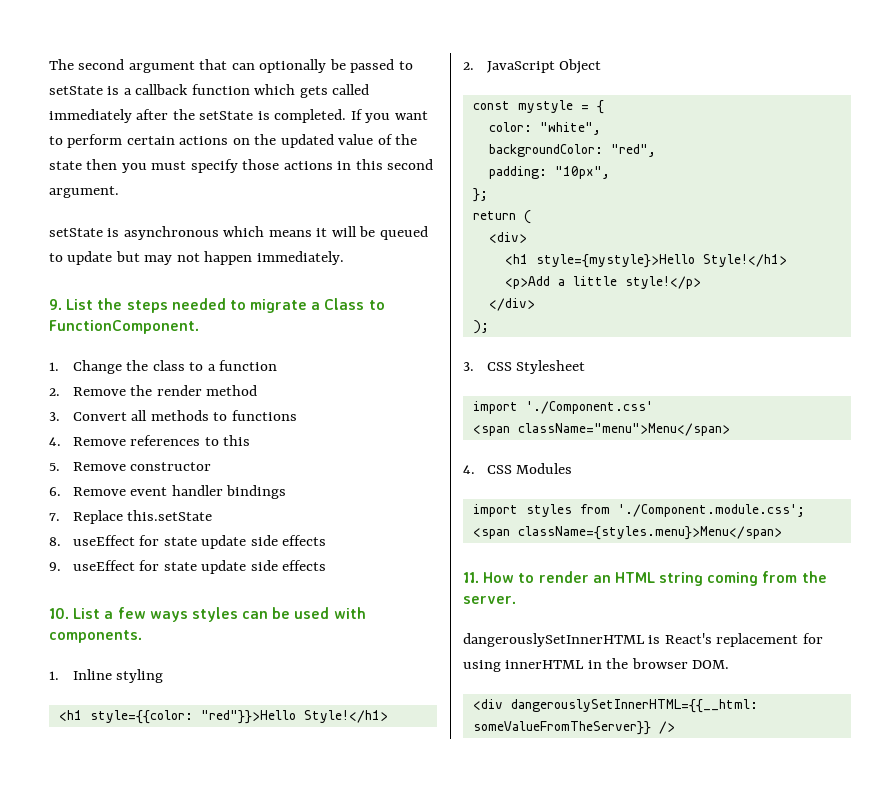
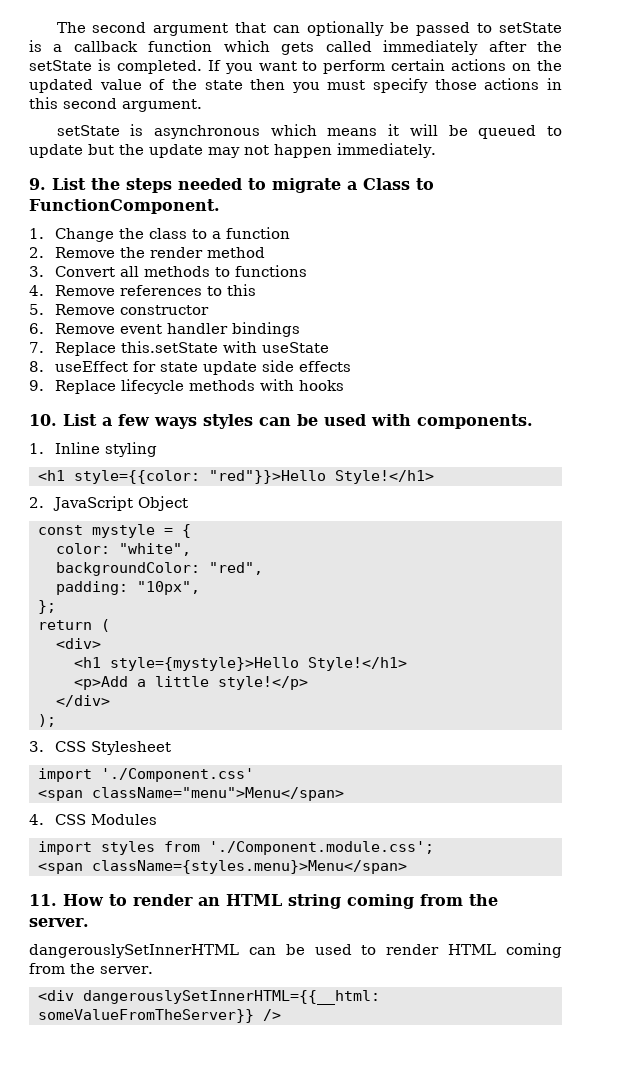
- setState is asynchronous which means it will be queued to update but may not happen immediately.
+ setState is asynchronous which means it will be queued to update but the update may not happen immediately.
- 7. Replace this.setState
+ 7. Replace this.setState with useState
- 9. useEffect for state update side effects
+ 9. Replace lifecycle methods with hooks
- dangerouslySetInnerHTML is React's replacement for using innerHTML in the browser DOM.
+ dangerouslySetInnerHTML can be used to render HTML coming from the server.

